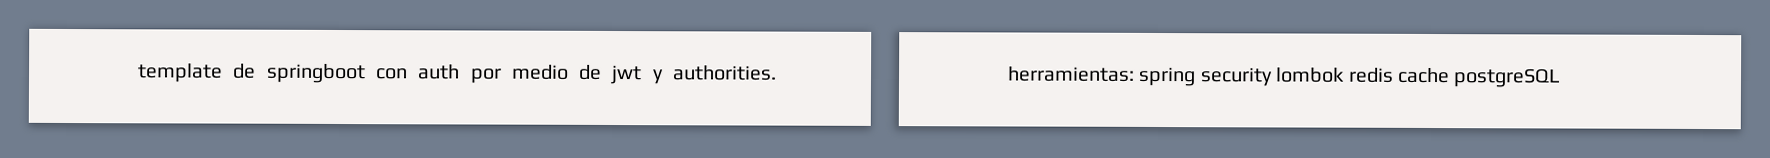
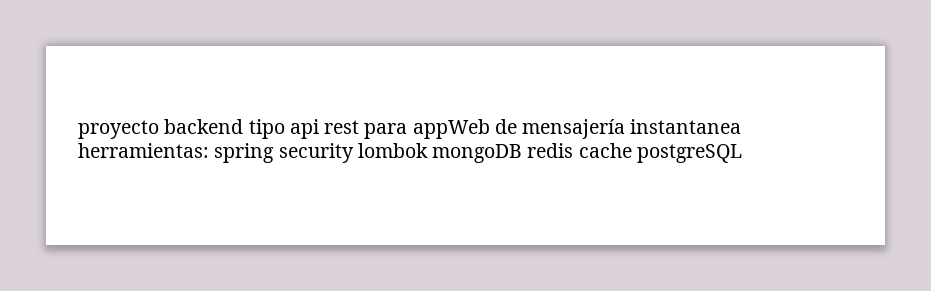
- template de springboot con auth por medio de jwt y authorities. herramientas: spring security lombok redis cache postgreSQL
+ proyecto backend tipo api rest para appWeb de mensajería instantanea herramientas: spring security lombok mongoDB redis cache postgreSQL

